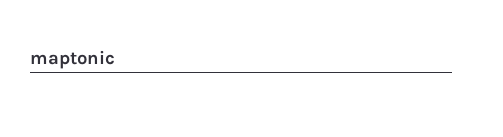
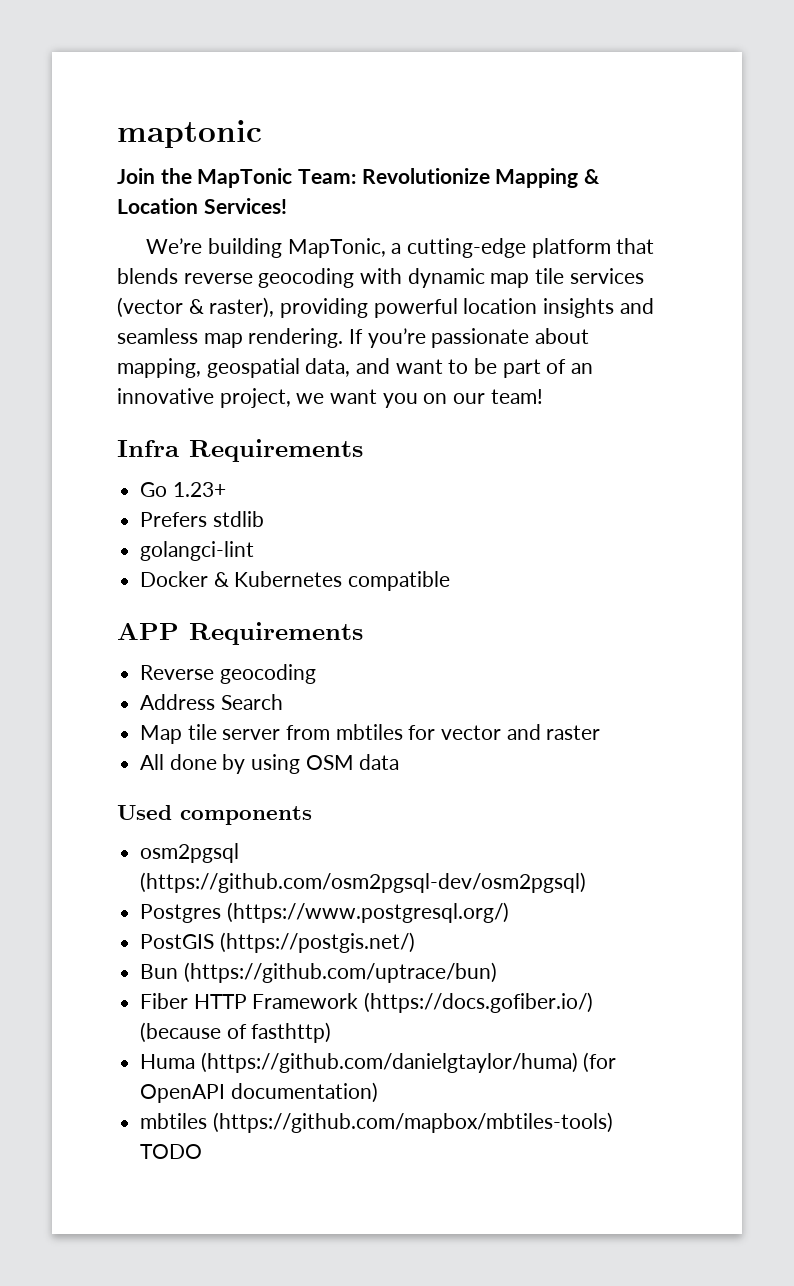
+ Join the MapTonic Team: Revolutionize Mapping & Location Services!
+ We’re building MapTonic, a cutting-edge platform that blends reverse geocoding with dynamic map tile services (vector & raster), providing powerful location insights and seamless map rendering. If you’re passionate about mapping, geospatial data, and want to be part of an innovative project, we want you on our team!
+ Infra Requirements
+ Go 1.23+
+ Prefers stdlib
+ golangci-lint
+ Docker & Kubernetes compatible
+ APP Requirements
+ Reverse geocoding
+ Address Search
+ Map tile server from mbtiles for vector and raster
+ All done by using OSM data
+ Used components
+ osm2pgsql (https://github.com/osm2pgsql-dev/osm2pgsql)
+ Postgres (https://www.postgresql.org/)
+ PostGIS (https://postgis.net/)
+ Bun (https://github.com/uptrace/bun)
+ Fiber HTTP Framework (https://docs.gofiber.io/) (because of fasthttp)
+ Huma (https://github.com/danielgtaylor/huma) (for OpenAPI documentation)
+ mbtiles (https://github.com/mapbox/mbtiles-tools) TODO

